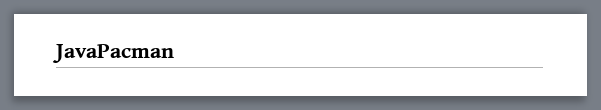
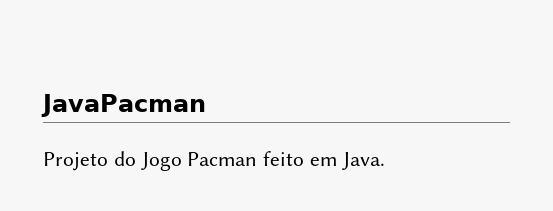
+ Projeto do Jogo Pacman feito em Java.

